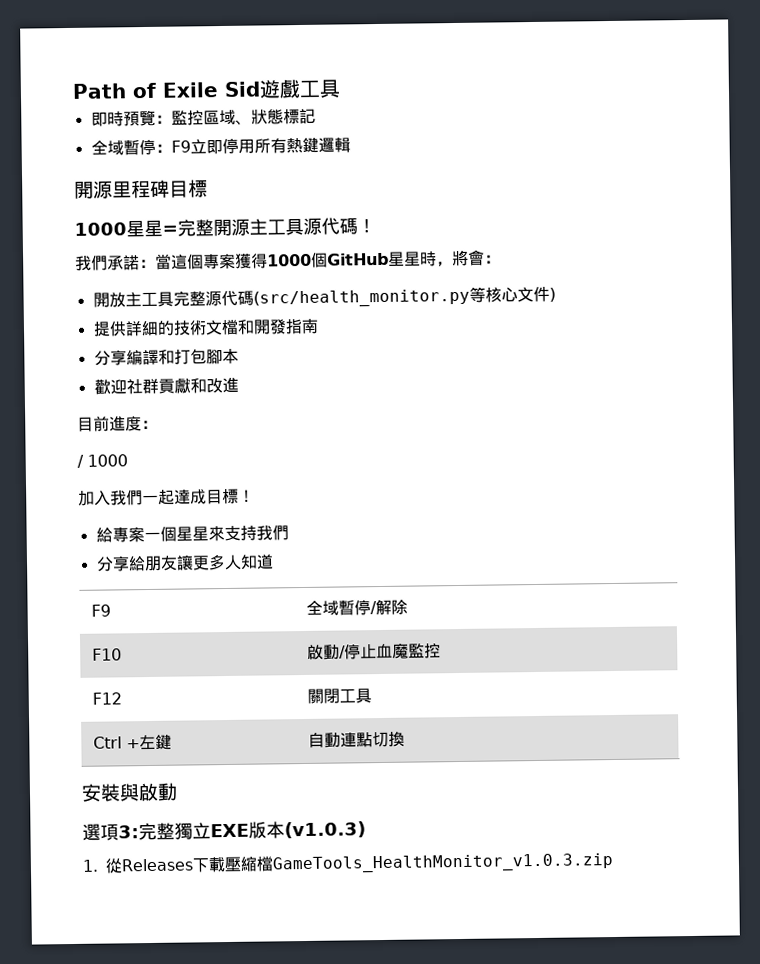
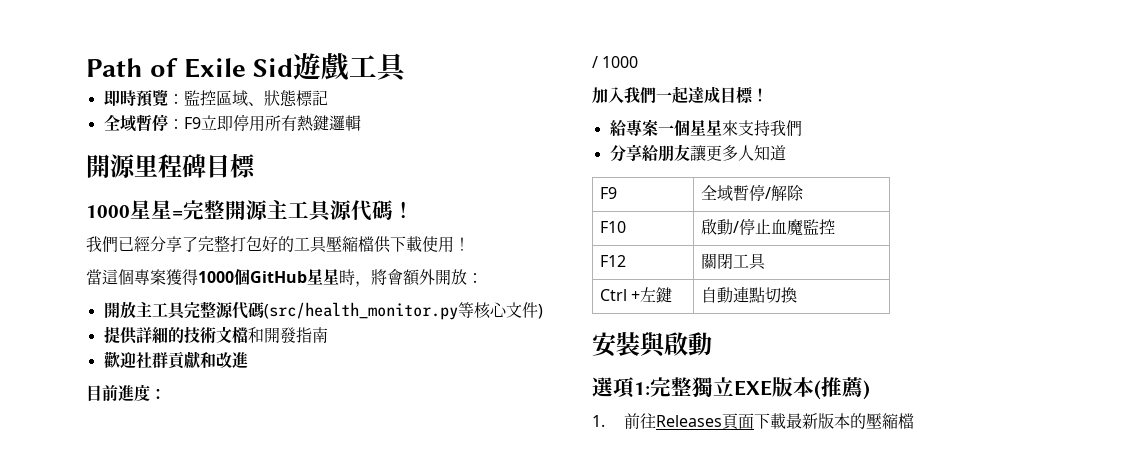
- 我們承諾：當這個專案獲得1000個GitHub星星時，將會：
+ 我們已經分享了完整打包好的工具壓縮檔供下載使用！
+ 當這個專案獲得1000個GitHub星星時，將會額外開放：
- 分享編譯和打包腳本
- 選項3:完整獨立EXE版本(v1.0.3)
- 1.從Releases下載壓縮檔GameTools_HealthMonitor_v1.0.3.zip
+ 選項1:完整獨立EXE版本(推薦)
+ 1.前往Releases頁面下載最新版本的壓縮檔

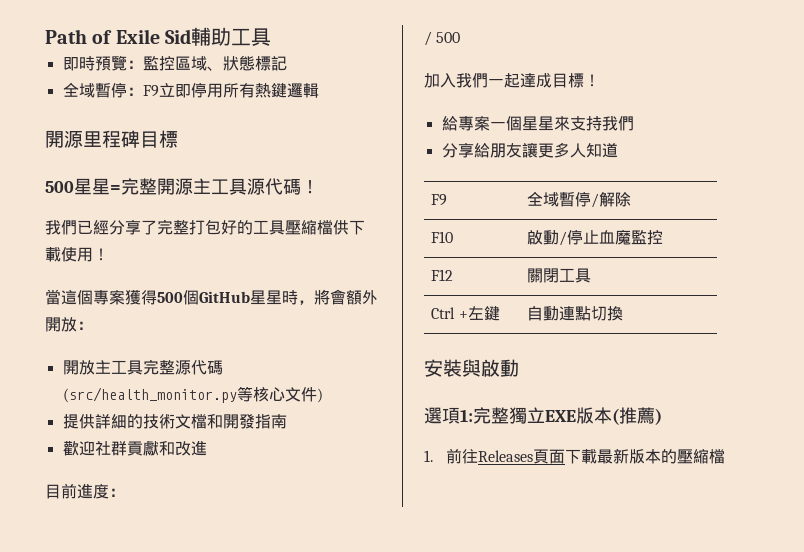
- Path of Exile Sid遊戲工具
+ Path of Exile Sid輔助工具
- 1000星星=完整開源主工具源代碼！
+ 500星星=完整開源主工具源代碼！
- 當這個專案獲得1000個GitHub星星時，將會額外開放：
+ 當這個專案獲得500個GitHub星星時，將會額外開放：
- / 1000
+ / 500

